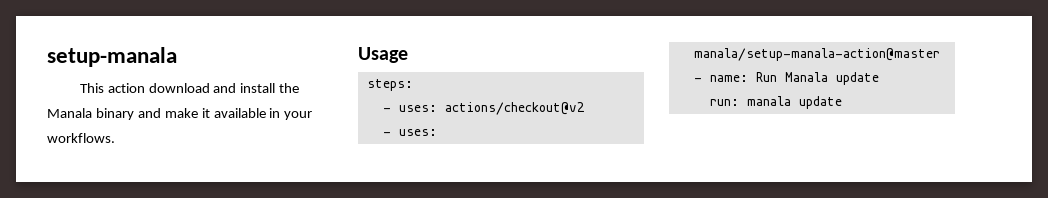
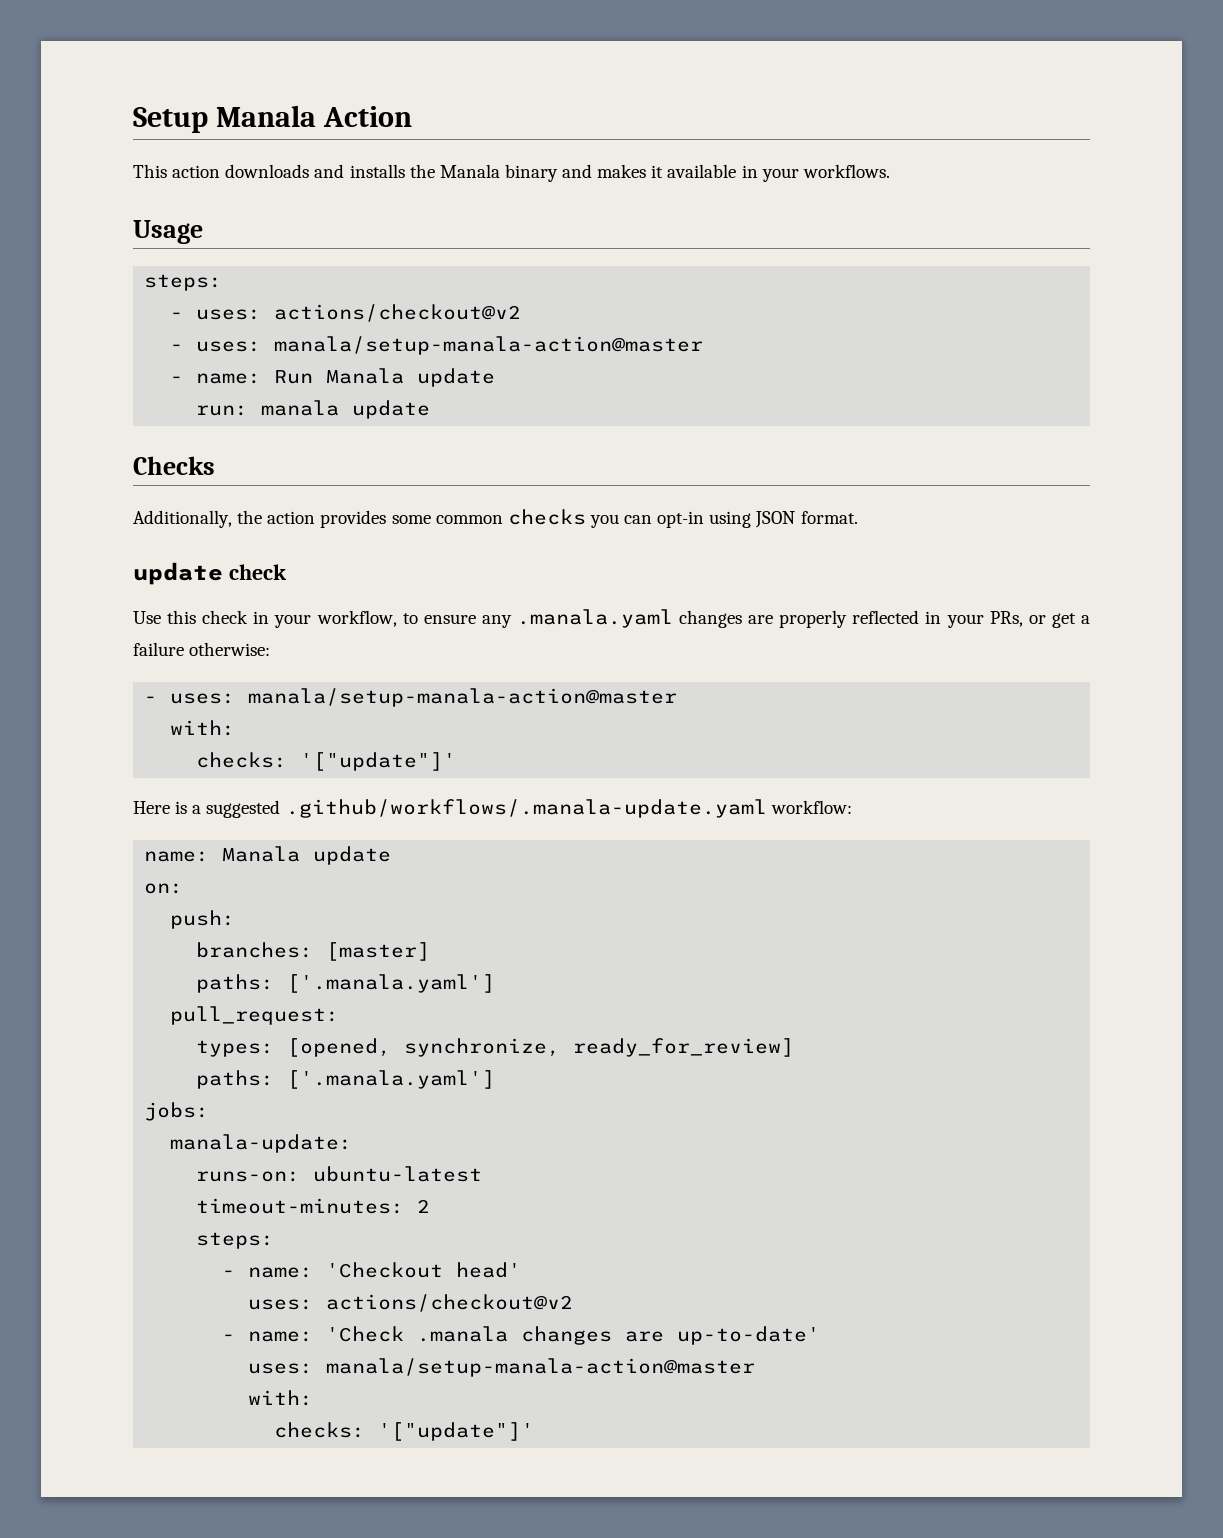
- setup-manala
+ Setup Manala Action
- This action download and install the Manala binary and make it available in your workflows.
+ This action downloads and installs the Manala binary and makes it available in your workflows.
+ Checks
+ Additionally, the action provides some common checks you can opt-in using JSON format.
+ update check
+ Use this check in your workflow, to ensure any .manala.yaml changes are properly reflected in your PRs, or get a failure otherwise:
+ - uses: manala/setup-manala-action@master
+ with:
+ checks: '["update"]'
+ Here is a suggested .github/workflows/.manala-update.yaml workflow:
+ name: Manala update
+ on:
+ push:
+ branches: [master]
+ paths: ['.manala.yaml']
+ pull_request:
+ types: [opened, synchronize, ready_for_review]
+ paths: ['.manala.yaml']
+ jobs:
+ manala-update:
+ runs-on: ubuntu-latest
+ timeout-minutes: 2
+ steps:
+ - name: 'Checkout head'
+ uses: actions/checkout@v2
+ - name: 'Check .manala changes are up-to-date'
+ uses: manala/setup-manala-action@master
+ with:
+ checks: '["update"]'

